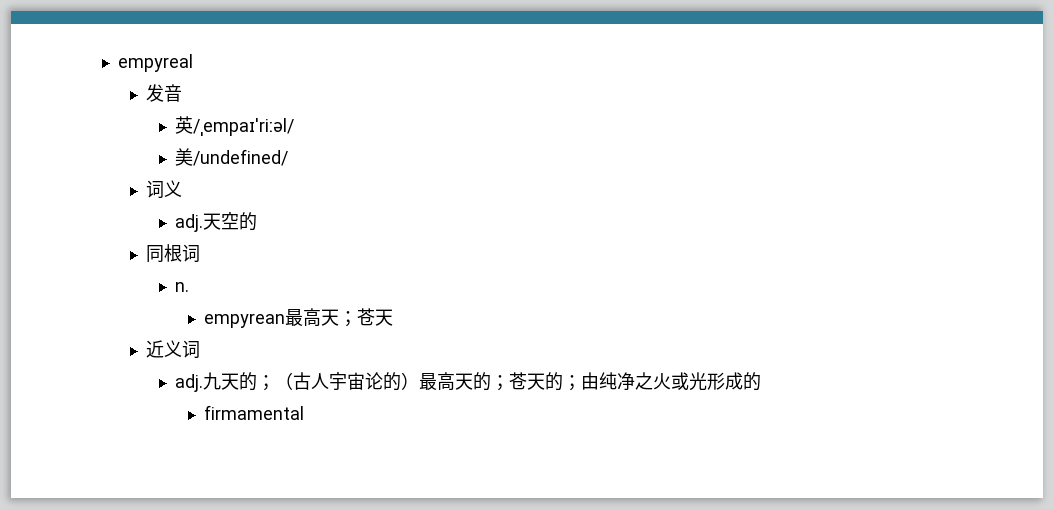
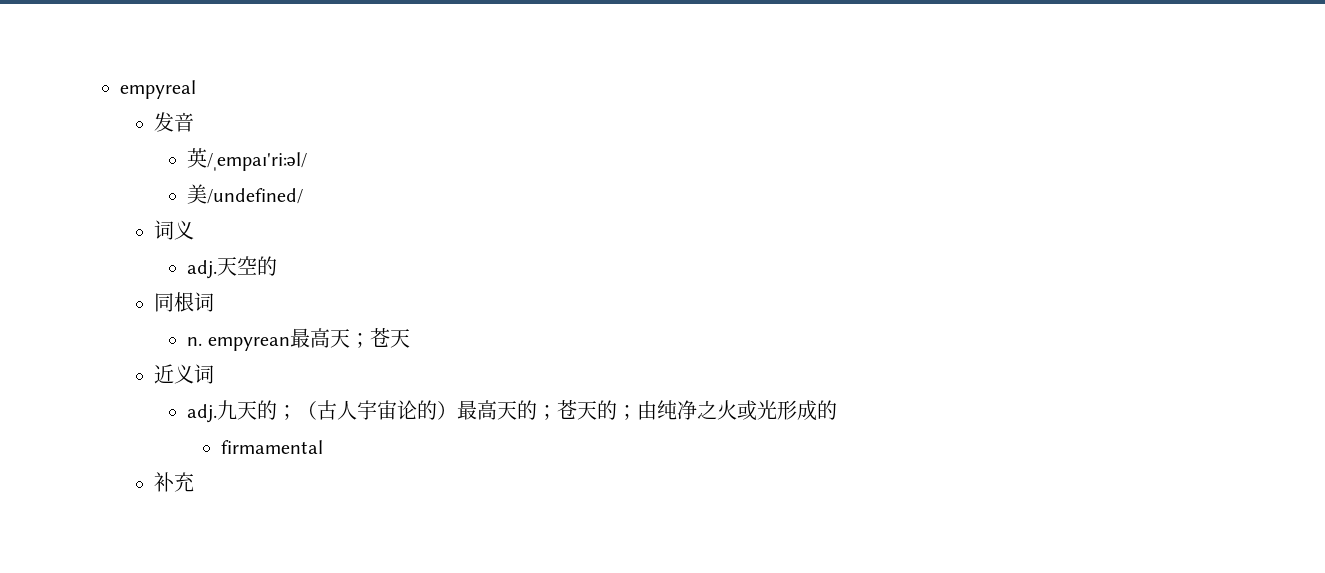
- n.
- empyrean最高天；苍天
+ n. empyrean最高天；苍天
+ 补充

